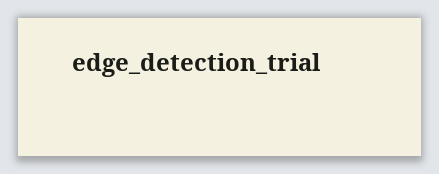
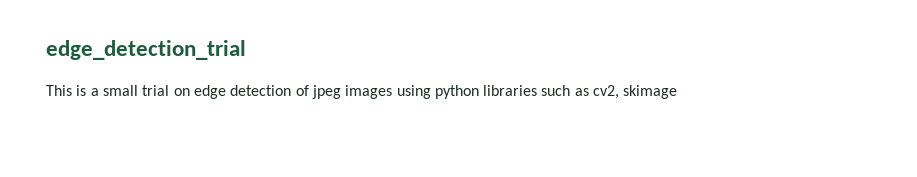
+ This is a small trial on edge detection of jpeg images using python libraries such as cv2, skimage

